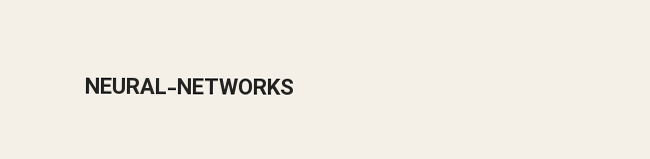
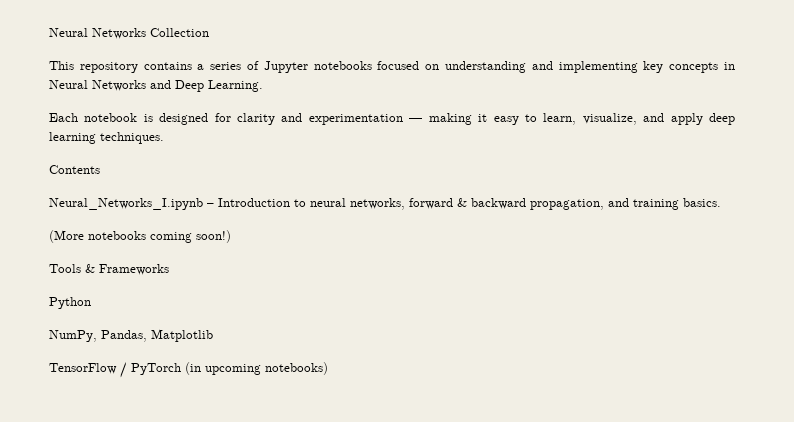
- NEURAL-NETWORKS
+ Neural Networks Collection
+ This repository contains a series of Jupyter notebooks focused on understanding and implementing key concepts in Neural Networks and Deep Learning.
+ Each notebook is designed for clarity and experimentation — making it easy to learn, visualize, and apply deep learning techniques.
+ Contents
+ Neural_Networks_I.ipynb – Introduction to neural networks, forward & backward propagation, and training basics.
+ (More notebooks coming soon!)
+ Tools & Frameworks
+ Python
+ NumPy, Pandas, Matplotlib
+ TensorFlow / PyTorch (in upcoming notebooks)

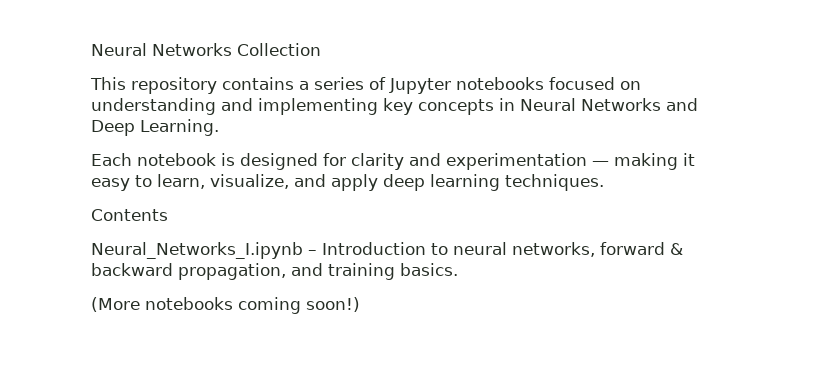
- Tools & Frameworks
- Python
- NumPy, Pandas, Matplotlib
- TensorFlow / PyTorch (in upcoming notebooks)

